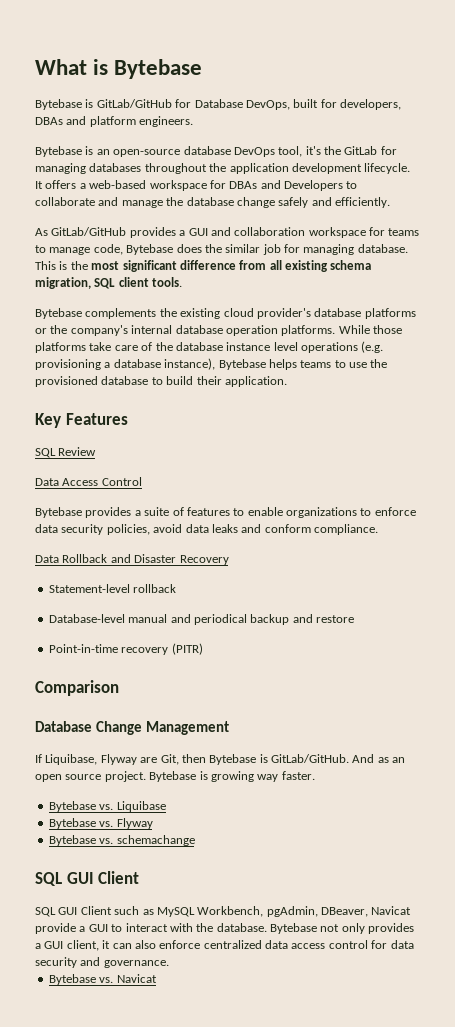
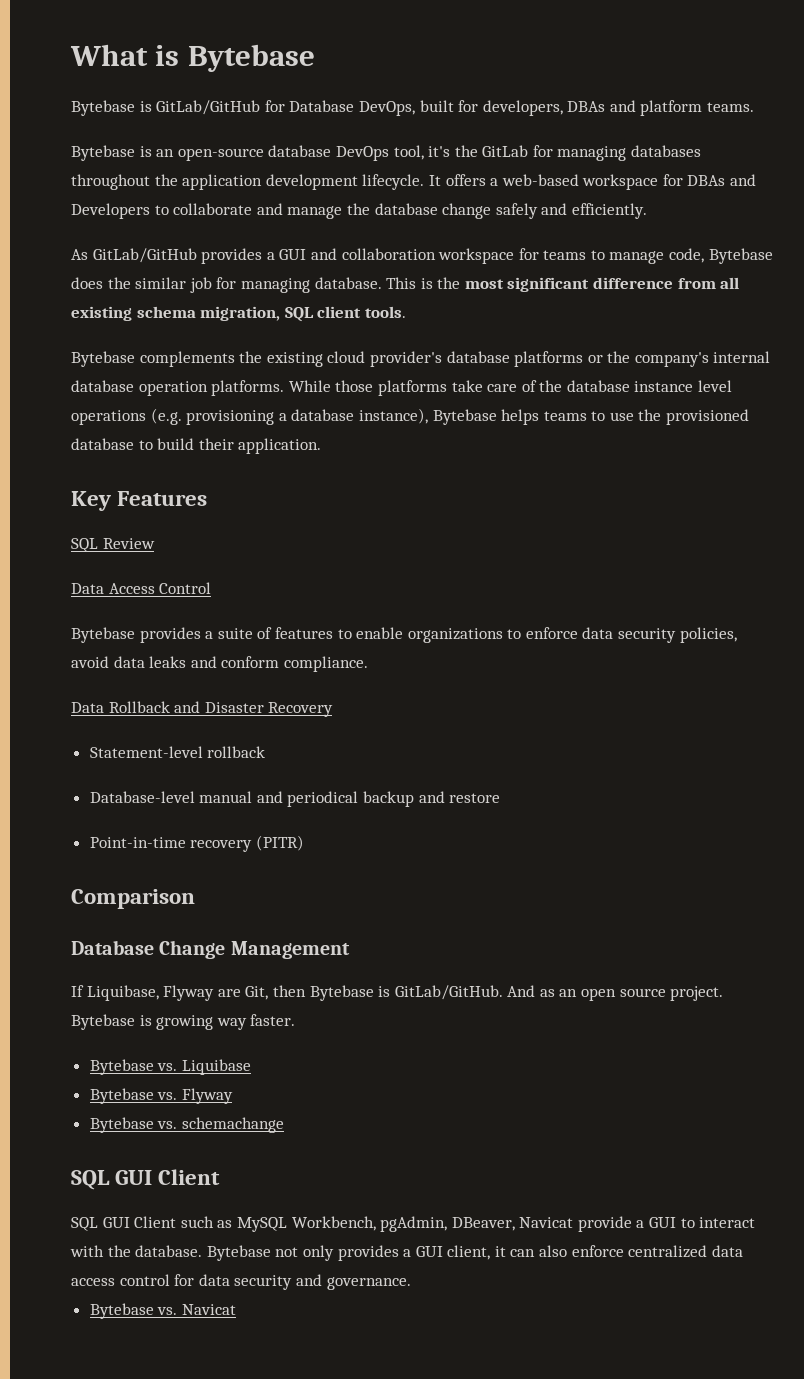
- Bytebase is GitLab/GitHub for Database DevOps, built for developers, DBAs and platform engineers.
+ Bytebase is GitLab/GitHub for Database DevOps, built for developers, DBAs and platform teams.

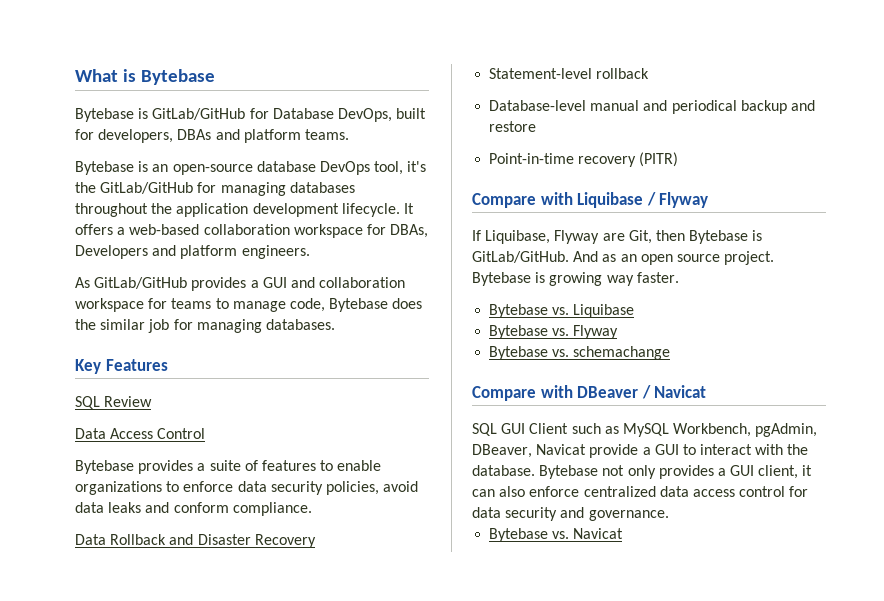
- Bytebase is an open-source database DevOps tool, it's the GitLab for managing databases throughout the application development lifecycle.
+ Bytebase is an open-source database DevOps tool, it's the GitLab/GitHub for managing databases throughout the application development lifecycle.
- It offers a web-based workspace for DBAs and Developers to collaborate and manage the database change safely and efficiently.
+ It offers a web-based collaboration workspace for DBAs, Developers and platform engineers.
- As GitLab/GitHub provides a GUI and collaboration workspace for teams to manage code, Bytebase does the similar job for managing database. This is the most significant difference from all existing schema migration, SQL client tools.
- Bytebase complements the existing cloud provider's database platforms or the company's internal database operation platforms. While those platforms take care of the database instance level operations (e.g. provisioning a database instance), Bytebase helps teams to use the provisioned database to build their application.
+ As GitLab/GitHub provides a GUI and collaboration workspace for teams to manage code, Bytebase does the similar job for managing databases.
- Comparison
- Database Change Management
+ Compare with Liquibase / Flyway
  Bytebase vs. schemachange
- SQL GUI Client
+ Compare with DBeaver / Navicat

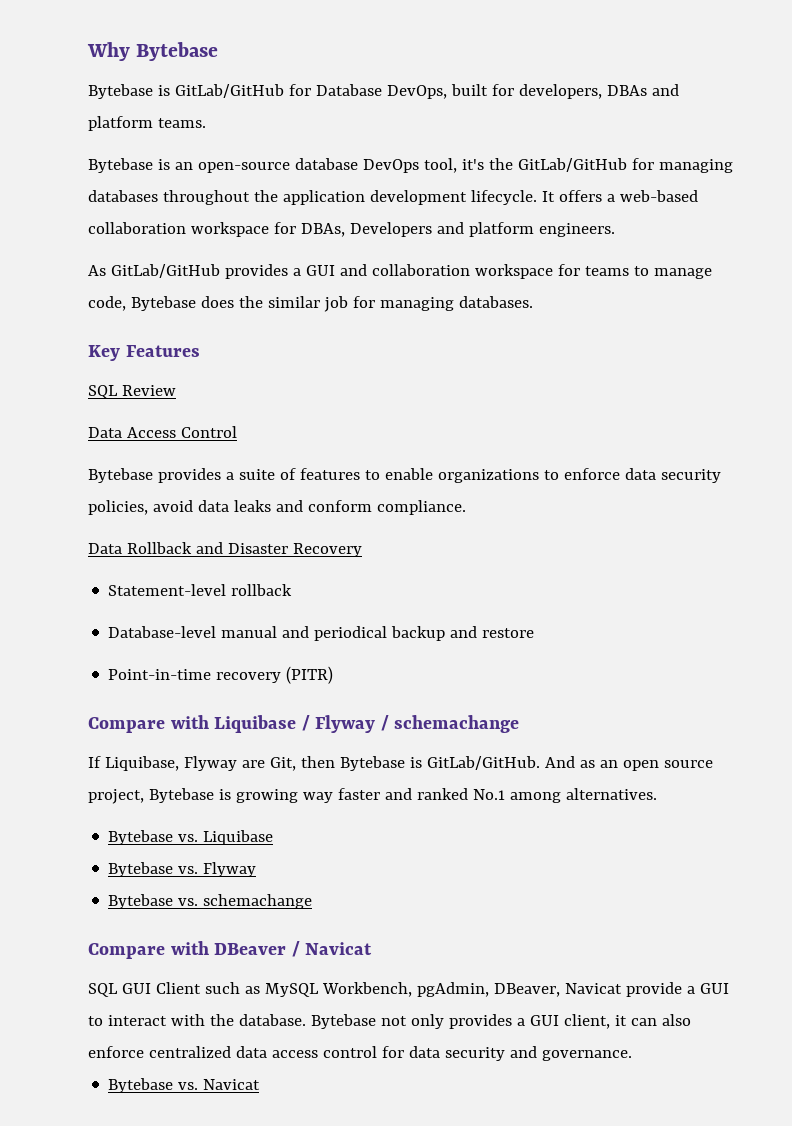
- What is Bytebase
+ Why Bytebase
- Compare with Liquibase / Flyway
+ Compare with Liquibase / Flyway / schemachange
- And as an open source project. Bytebase is growing way faster.
+ And as an open source project, Bytebase is growing way faster and ranked No.1 among alternatives.

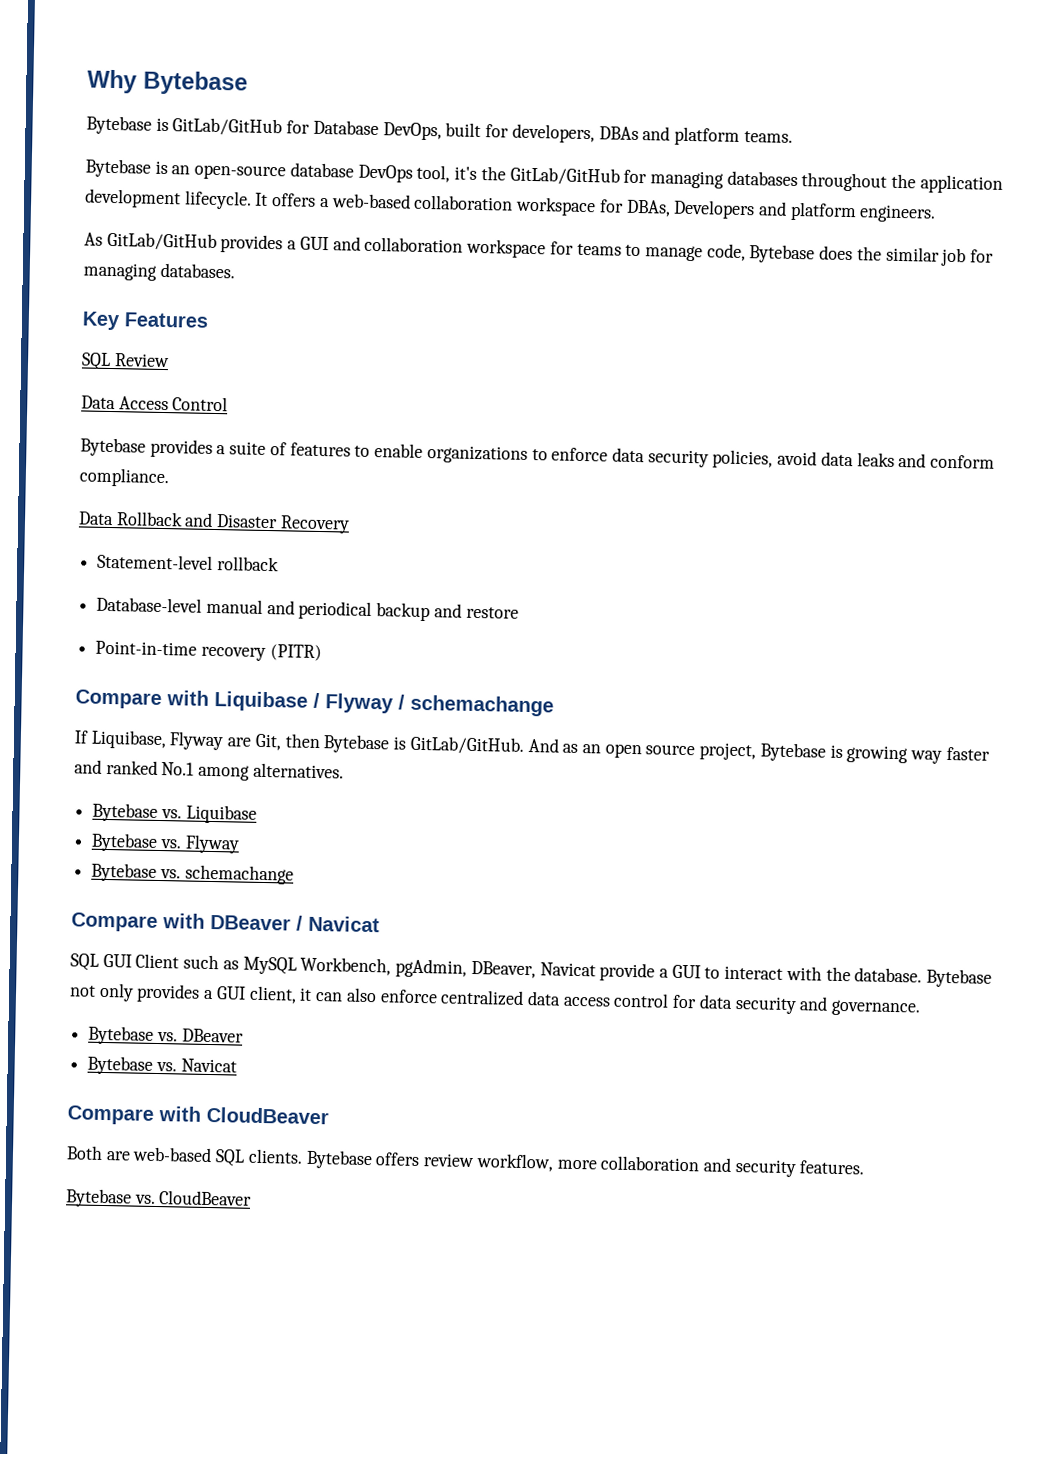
+ Bytebase vs. DBeaver
+ Compare with CloudBeaver
+ Both are web-based SQL clients. Bytebase offers review workflow, more collaboration and security features.
+ Bytebase vs. CloudBeaver

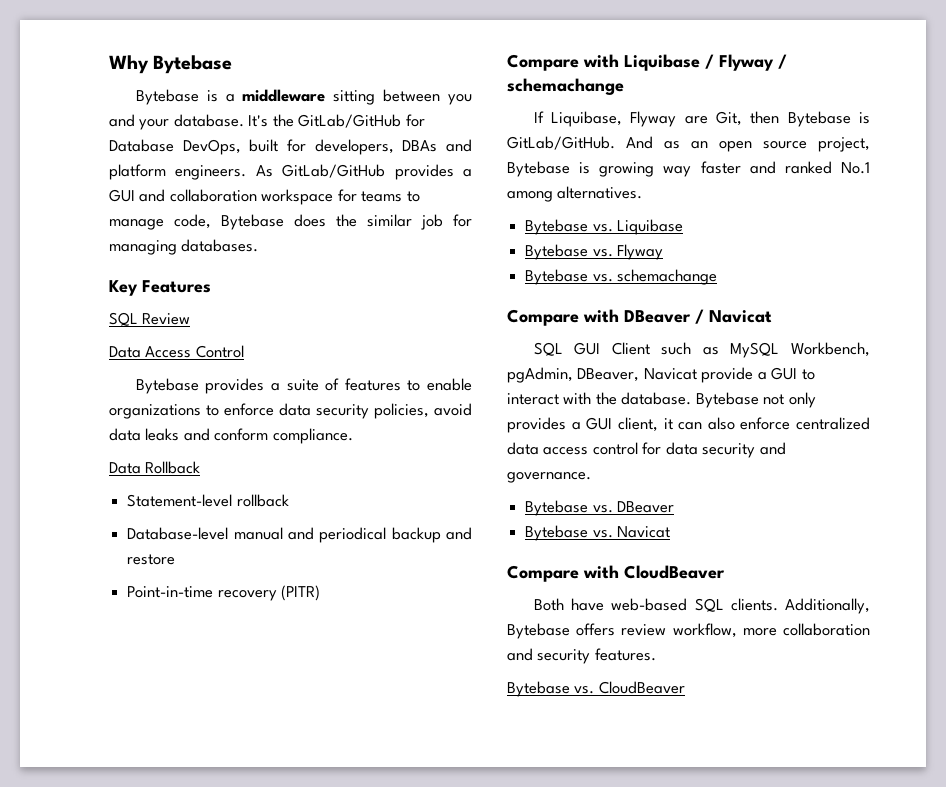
- Bytebase is GitLab/GitHub for Database DevOps, built for developers, DBAs and platform teams.
- Bytebase is an open-source database DevOps tool, it's the GitLab/GitHub for managing databases throughout the application development lifecycle. It offers a web-based collaboration workspace for DBAs, Developers and platform engineers.
- As GitLab/GitHub provides a GUI and collaboration workspace for teams to manage code, Bytebase does the similar job for managing databases.
+ Bytebase is a middleware sitting between you and your database. It's the GitLab/GitHub for Database DevOps, built for developers, DBAs and platform engineers. As GitLab/GitHub provides a GUI and collaboration workspace for teams to manage code, Bytebase does the similar job for managing databases.
- Data Rollback and Disaster Recovery
+ Data Rollback
- Both are web-based SQL clients.
+ Both have web-based SQL clients.
- Bytebase offers review workflow, more collaboration and security features.
+ Additionally, Bytebase offers review workflow, more collaboration and security features.

